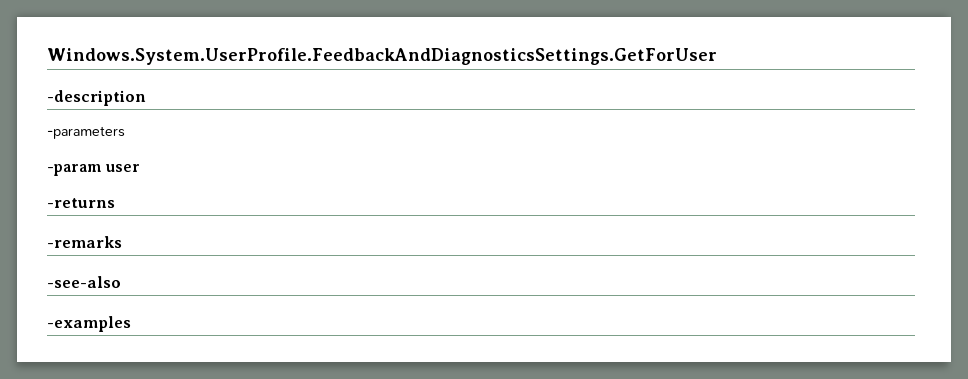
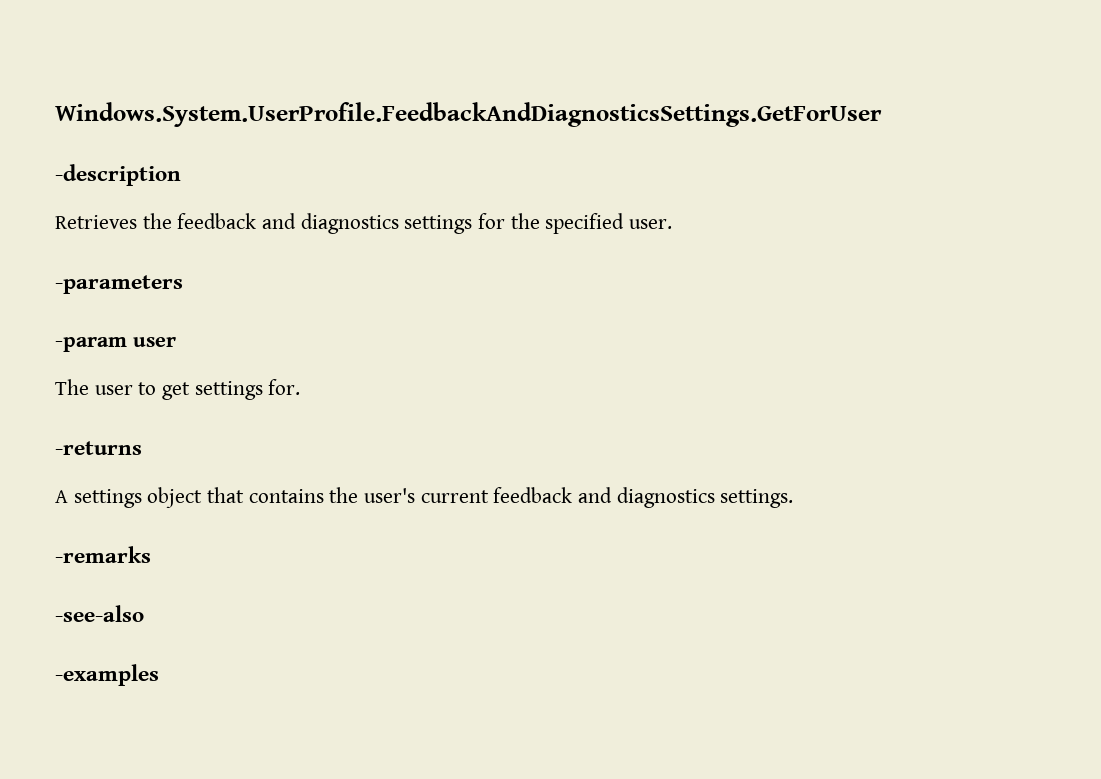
+ Retrieves the feedback and diagnostics settings for the specified user.
  -parameters
  -param user
+ The user to get settings for.
  -returns
+ A settings object that contains the user's current feedback and diagnostics settings.

